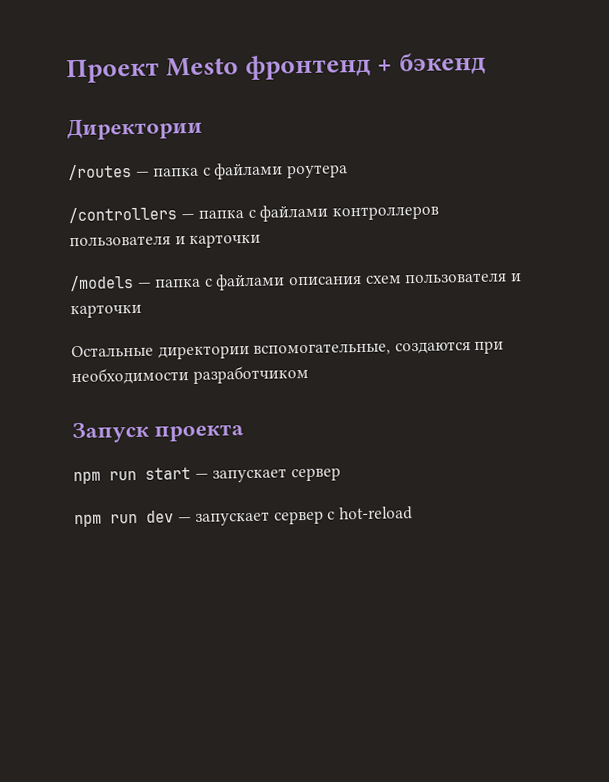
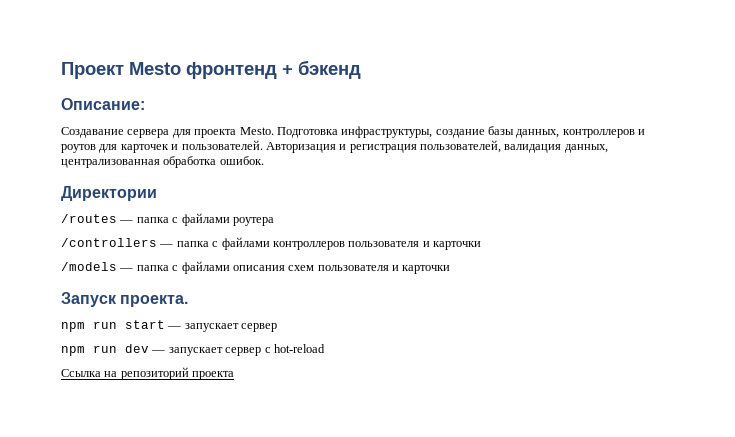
+ Описание:
+ Создавание сервера для проекта Mesto. Подготовка инфраструктуры, создание базы данных, контроллеров и роутов для карточек и пользователей. Авторизация и регистрация пользователей, валидация данных, централизованная обработка ошибок.
- Остальные директории вспомогательные, создаются при необходимости разработчиком
- Запуск проекта
+ Запуск проекта.
+ Ссылка на репозиторий проекта

